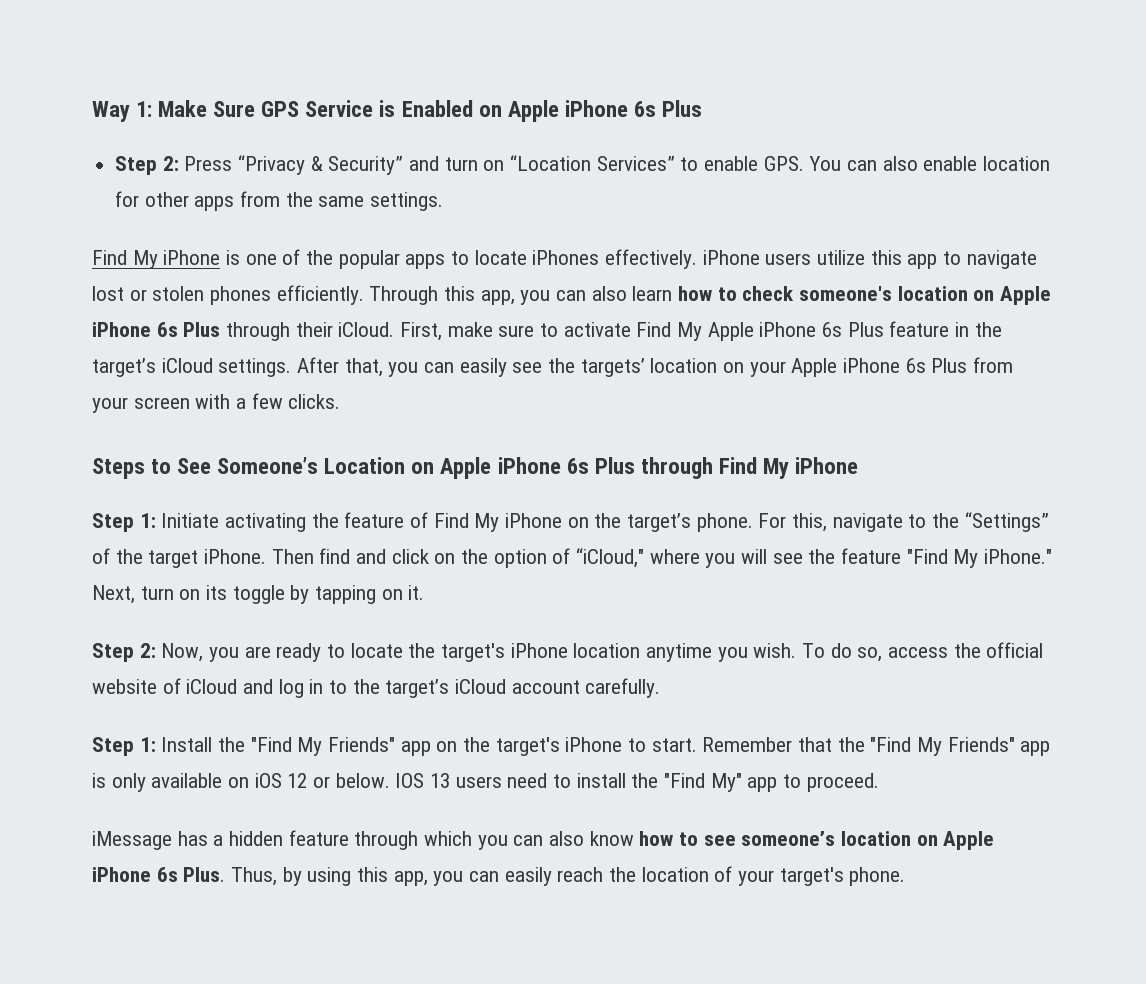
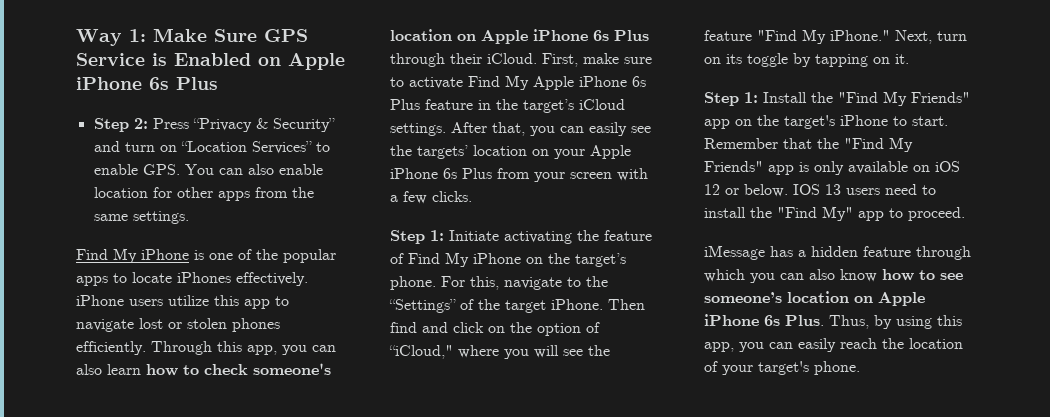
- Steps to See Someone’s Location on Apple iPhone 6s Plus through Find My iPhone
- Step 2: Now, you are ready to locate the target's iPhone location anytime you wish. To do so, access the official website of iCloud and log in to the target’s iCloud account carefully.

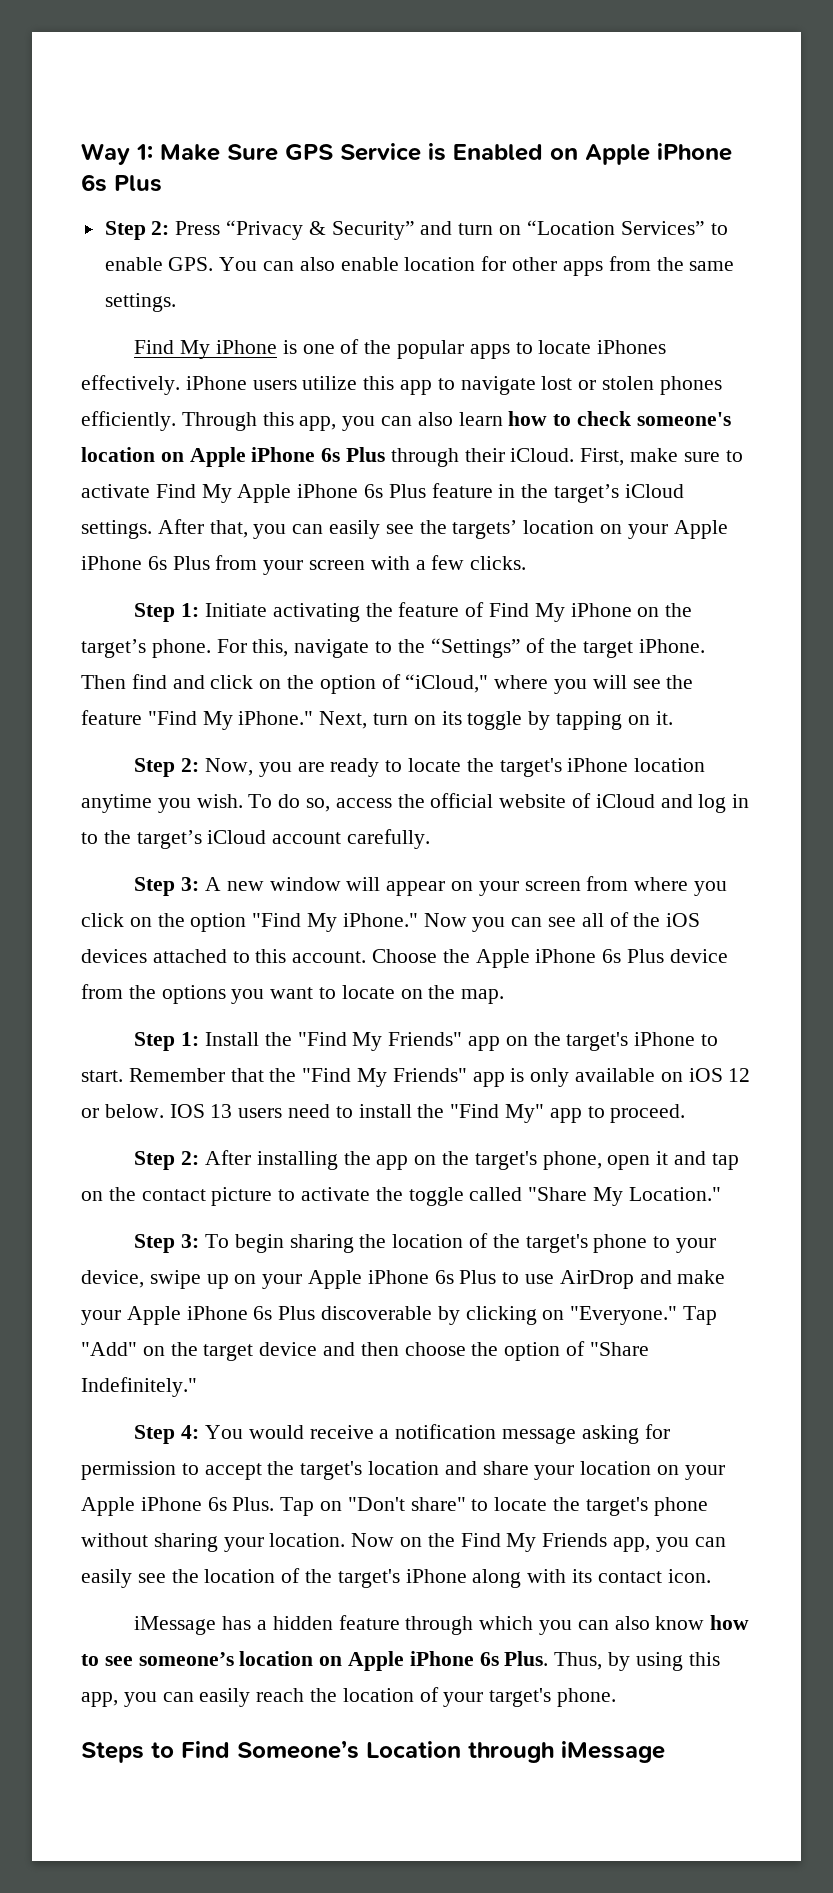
+ Step 2: Now, you are ready to locate the target's iPhone location anytime you wish. To do so, access the official website of iCloud and log in to the target’s iCloud account carefully.
+ Step 3: A new window will appear on your screen from where you click on the option "Find My iPhone." Now you can see all of the iOS devices attached to this account. Choose the Apple iPhone 6s Plus device from the options you want to locate on the map.
+ Step 2: After installing the app on the target's phone, open it and tap on the contact picture to activate the toggle called "Share My Location."
+ Step 3: To begin sharing the location of the target's phone to your device, swipe up on your Apple iPhone 6s Plus to use AirDrop and make your Apple iPhone 6s Plus discoverable by clicking on "Everyone." Tap "Add" on the target device and then choose the option of "Share Indefinitely."
+ Step 4: You would receive a notification message asking for permission to accept the target's location and share your location on your Apple iPhone 6s Plus. Tap on "Don't share" to locate the target's phone without sharing your location. Now on the Find My Friends app, you can easily see the location of the target's iPhone along with its contact icon.
+ Steps to Find Someone’s Location through iMessage

